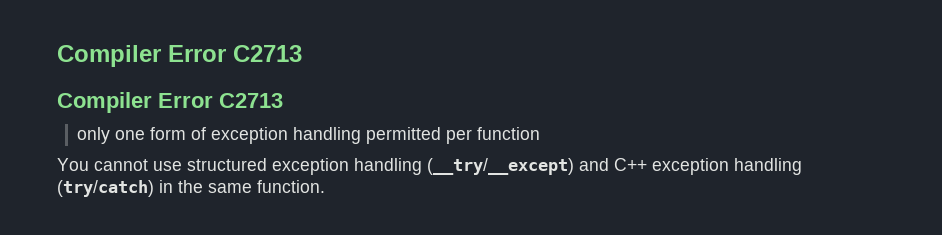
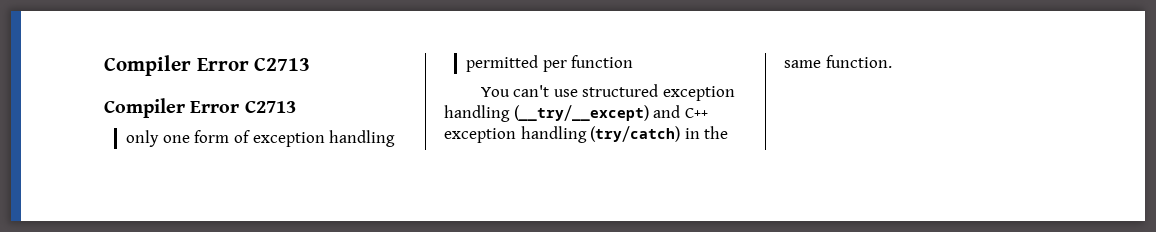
- You cannot use structured exception handling (__try/__except) and C++ exception handling (try/catch) in the same function.
+ You can't use structured exception handling (__try/__except) and C++ exception handling (try/catch) in the same function.

